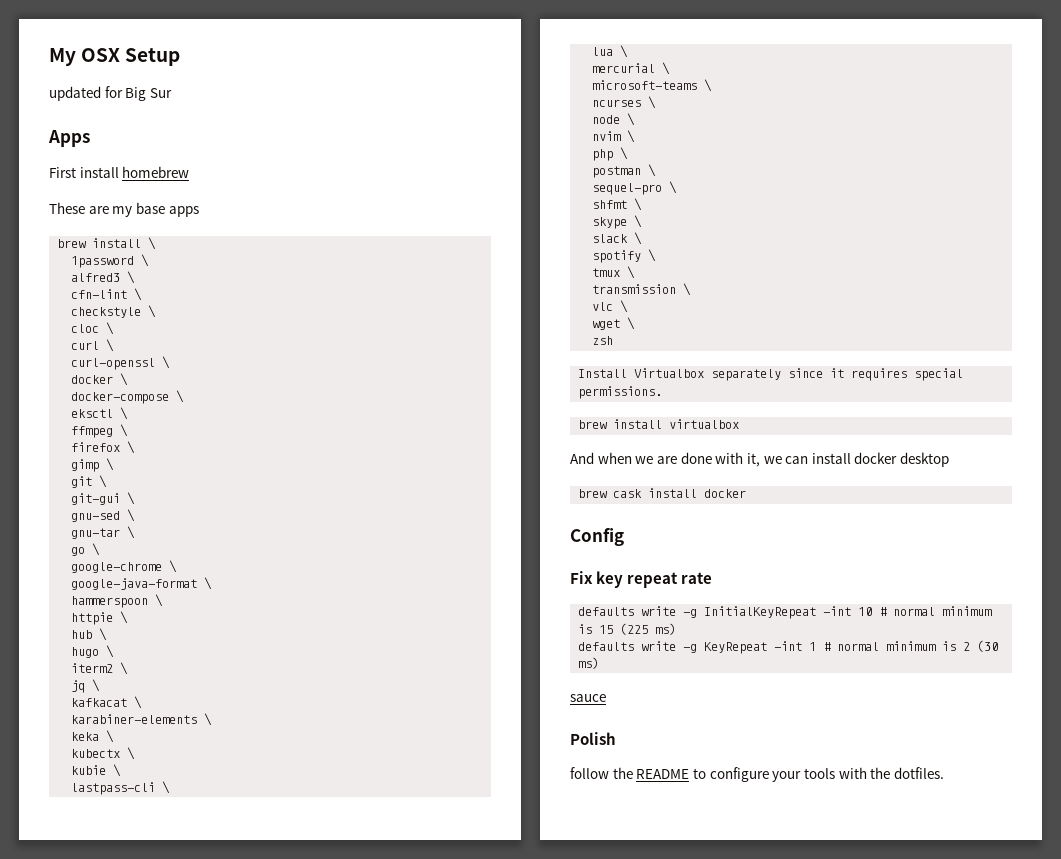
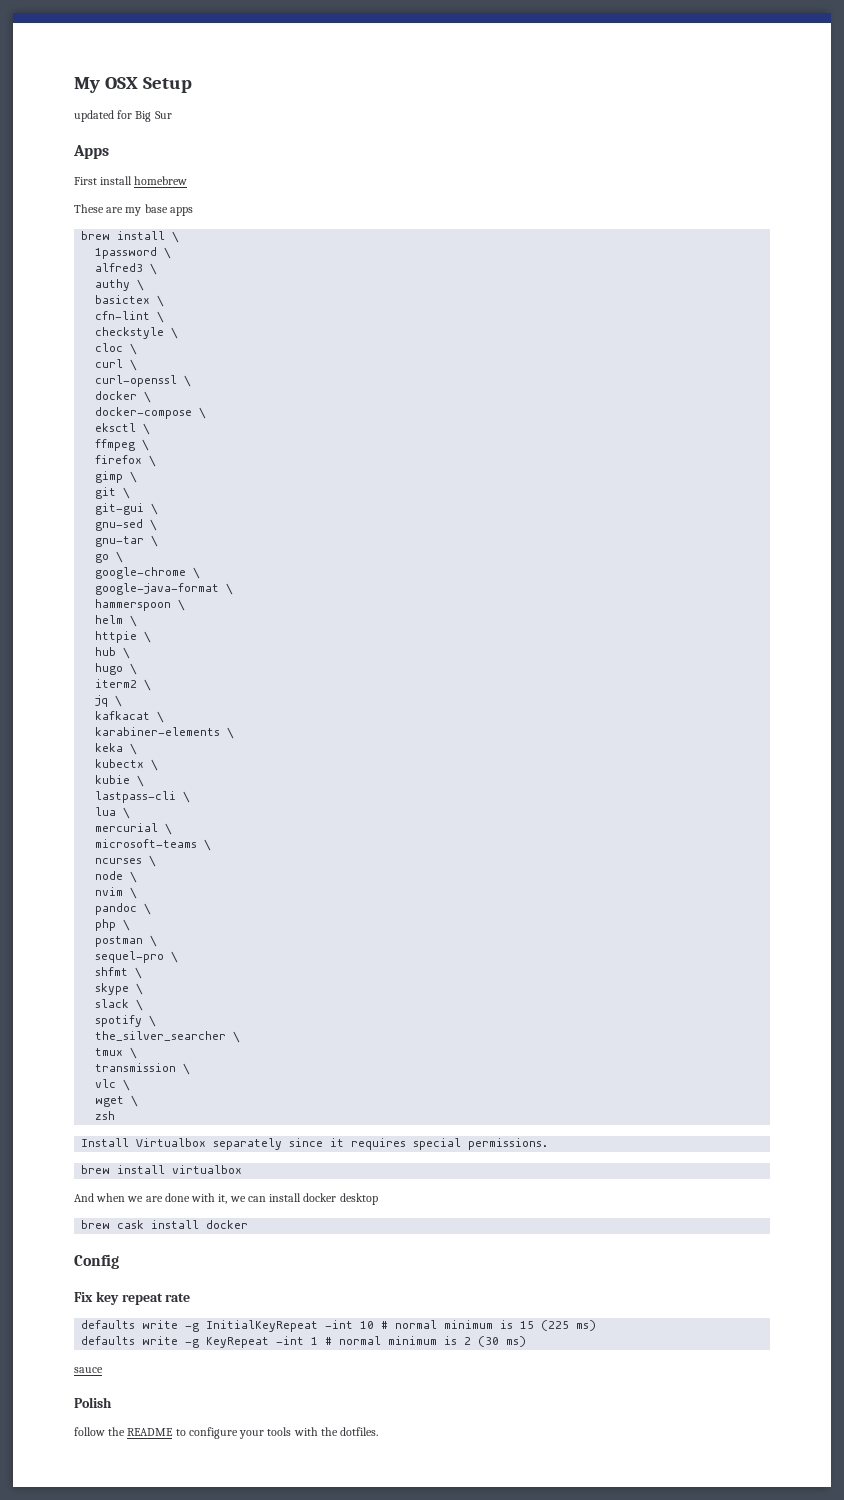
+ authy \
+ basictex \
+ helm \
+ pandoc \
+ the_silver_searcher \

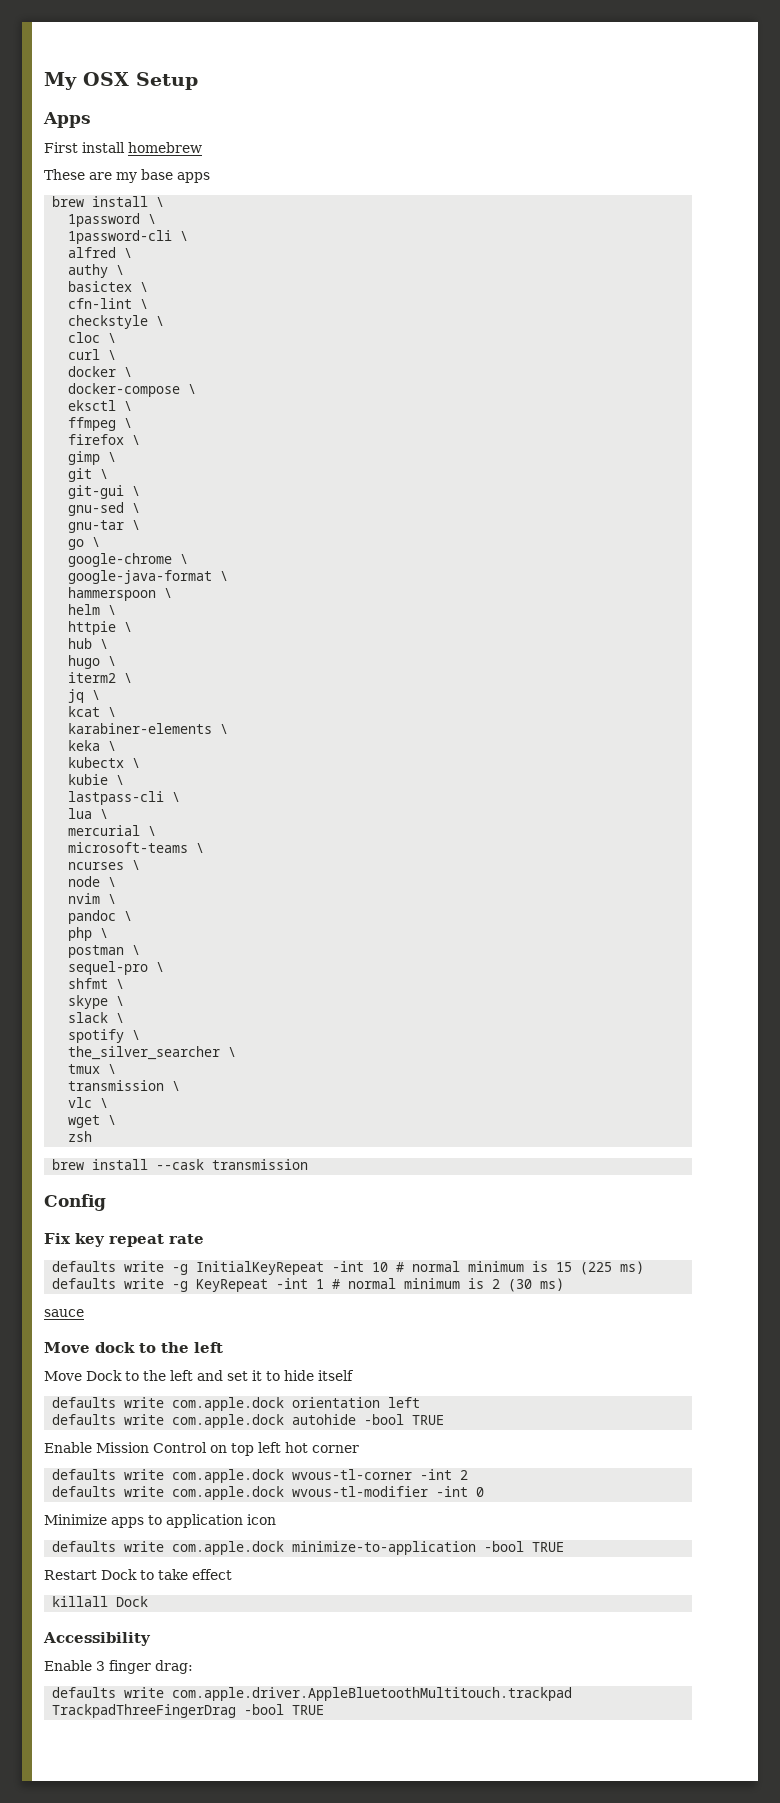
- updated for Big Sur
- alfred3 \
+ 1password-cli \
+ alfred \
- curl-openssl \
- kafkacat \
+ kcat \
- Install Virtualbox separately since it requires special permissions.
- brew install virtualbox
- And when we are done with it, we can install docker desktop
- brew cask install docker
+ brew install --cask transmission
- Polish
- follow the README to configure your tools with the dotfiles.
+ Move dock to the left
+ Move Dock to the left and set it to hide itself
+ defaults write com.apple.dock orientation left
+ defaults write com.apple.dock autohide -bool TRUE
+ Enable Mission Control on top left hot corner
+ defaults write com.apple.dock wvous-tl-corner -int 2
+ defaults write com.apple.dock wvous-tl-modifier -int 0
+ Minimize apps to application icon
+ defaults write com.apple.dock minimize-to-application -bool TRUE
+ Restart Dock to take effect
+ killall Dock
+ Accessibility
+ Enable 3 finger drag:
+ defaults write com.apple.driver.AppleBluetoothMultitouch.trackpad TrackpadThreeFingerDrag -bool TRUE

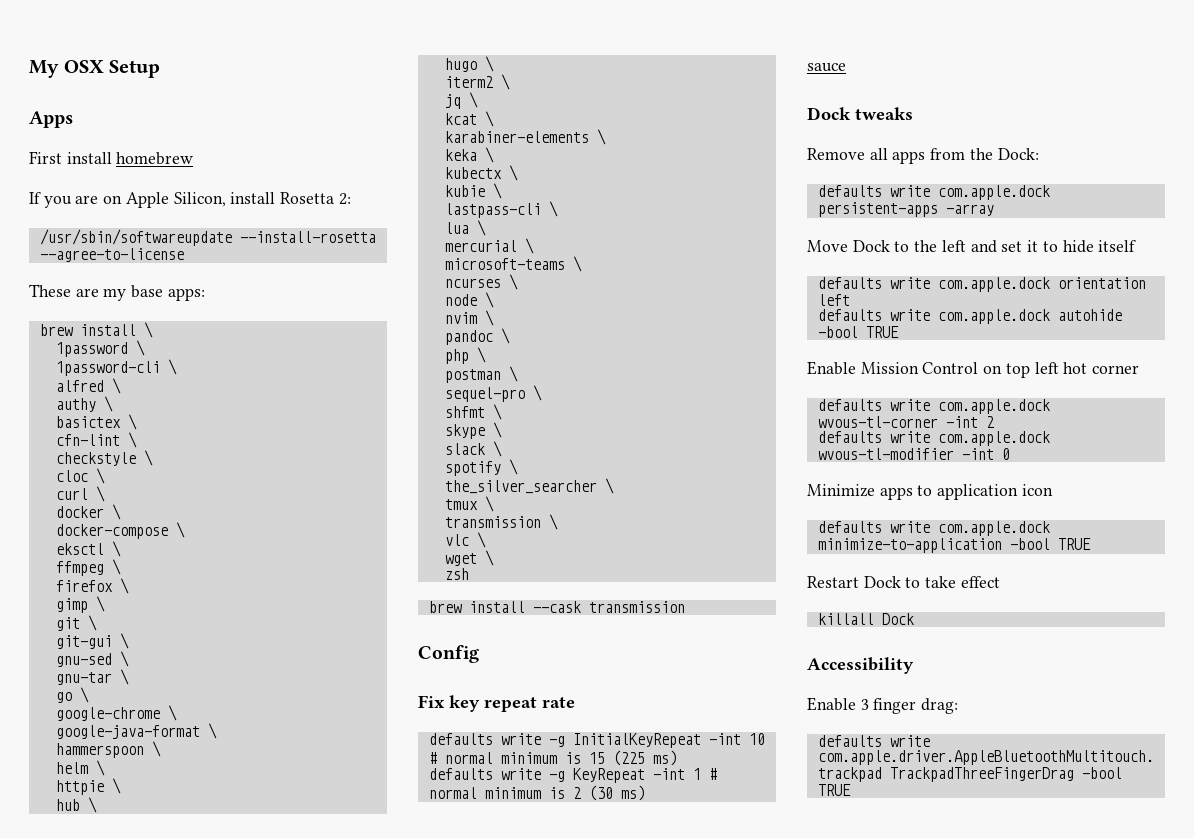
+ If you are on Apple Silicon, install Rosetta 2:
+ /usr/sbin/softwareupdate --install-rosetta --agree-to-license
- These are my base apps
+ These are my base apps:
- Move dock to the left
+ Dock tweaks
+ Remove all apps from the Dock:
+ defaults write com.apple.dock persistent-apps -array

